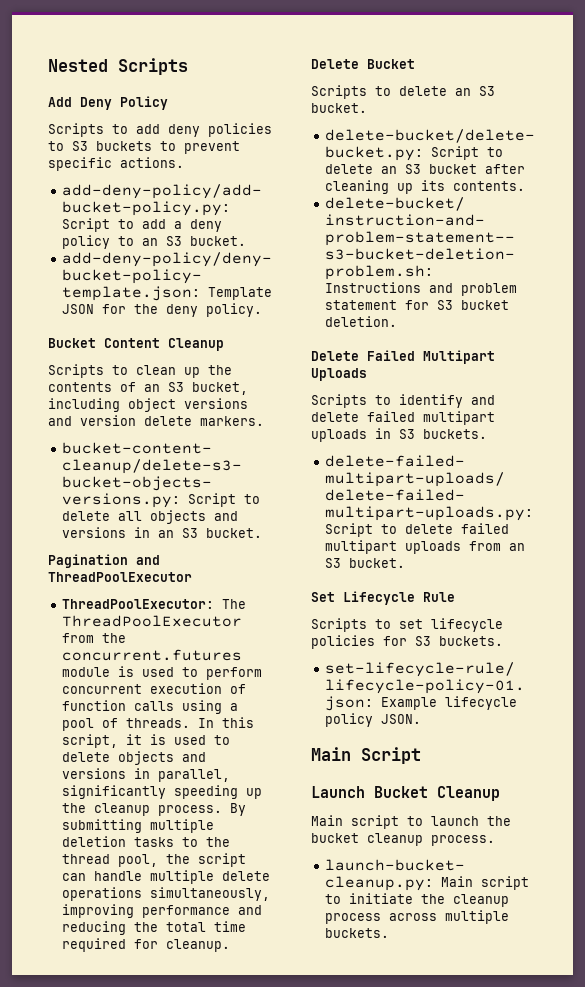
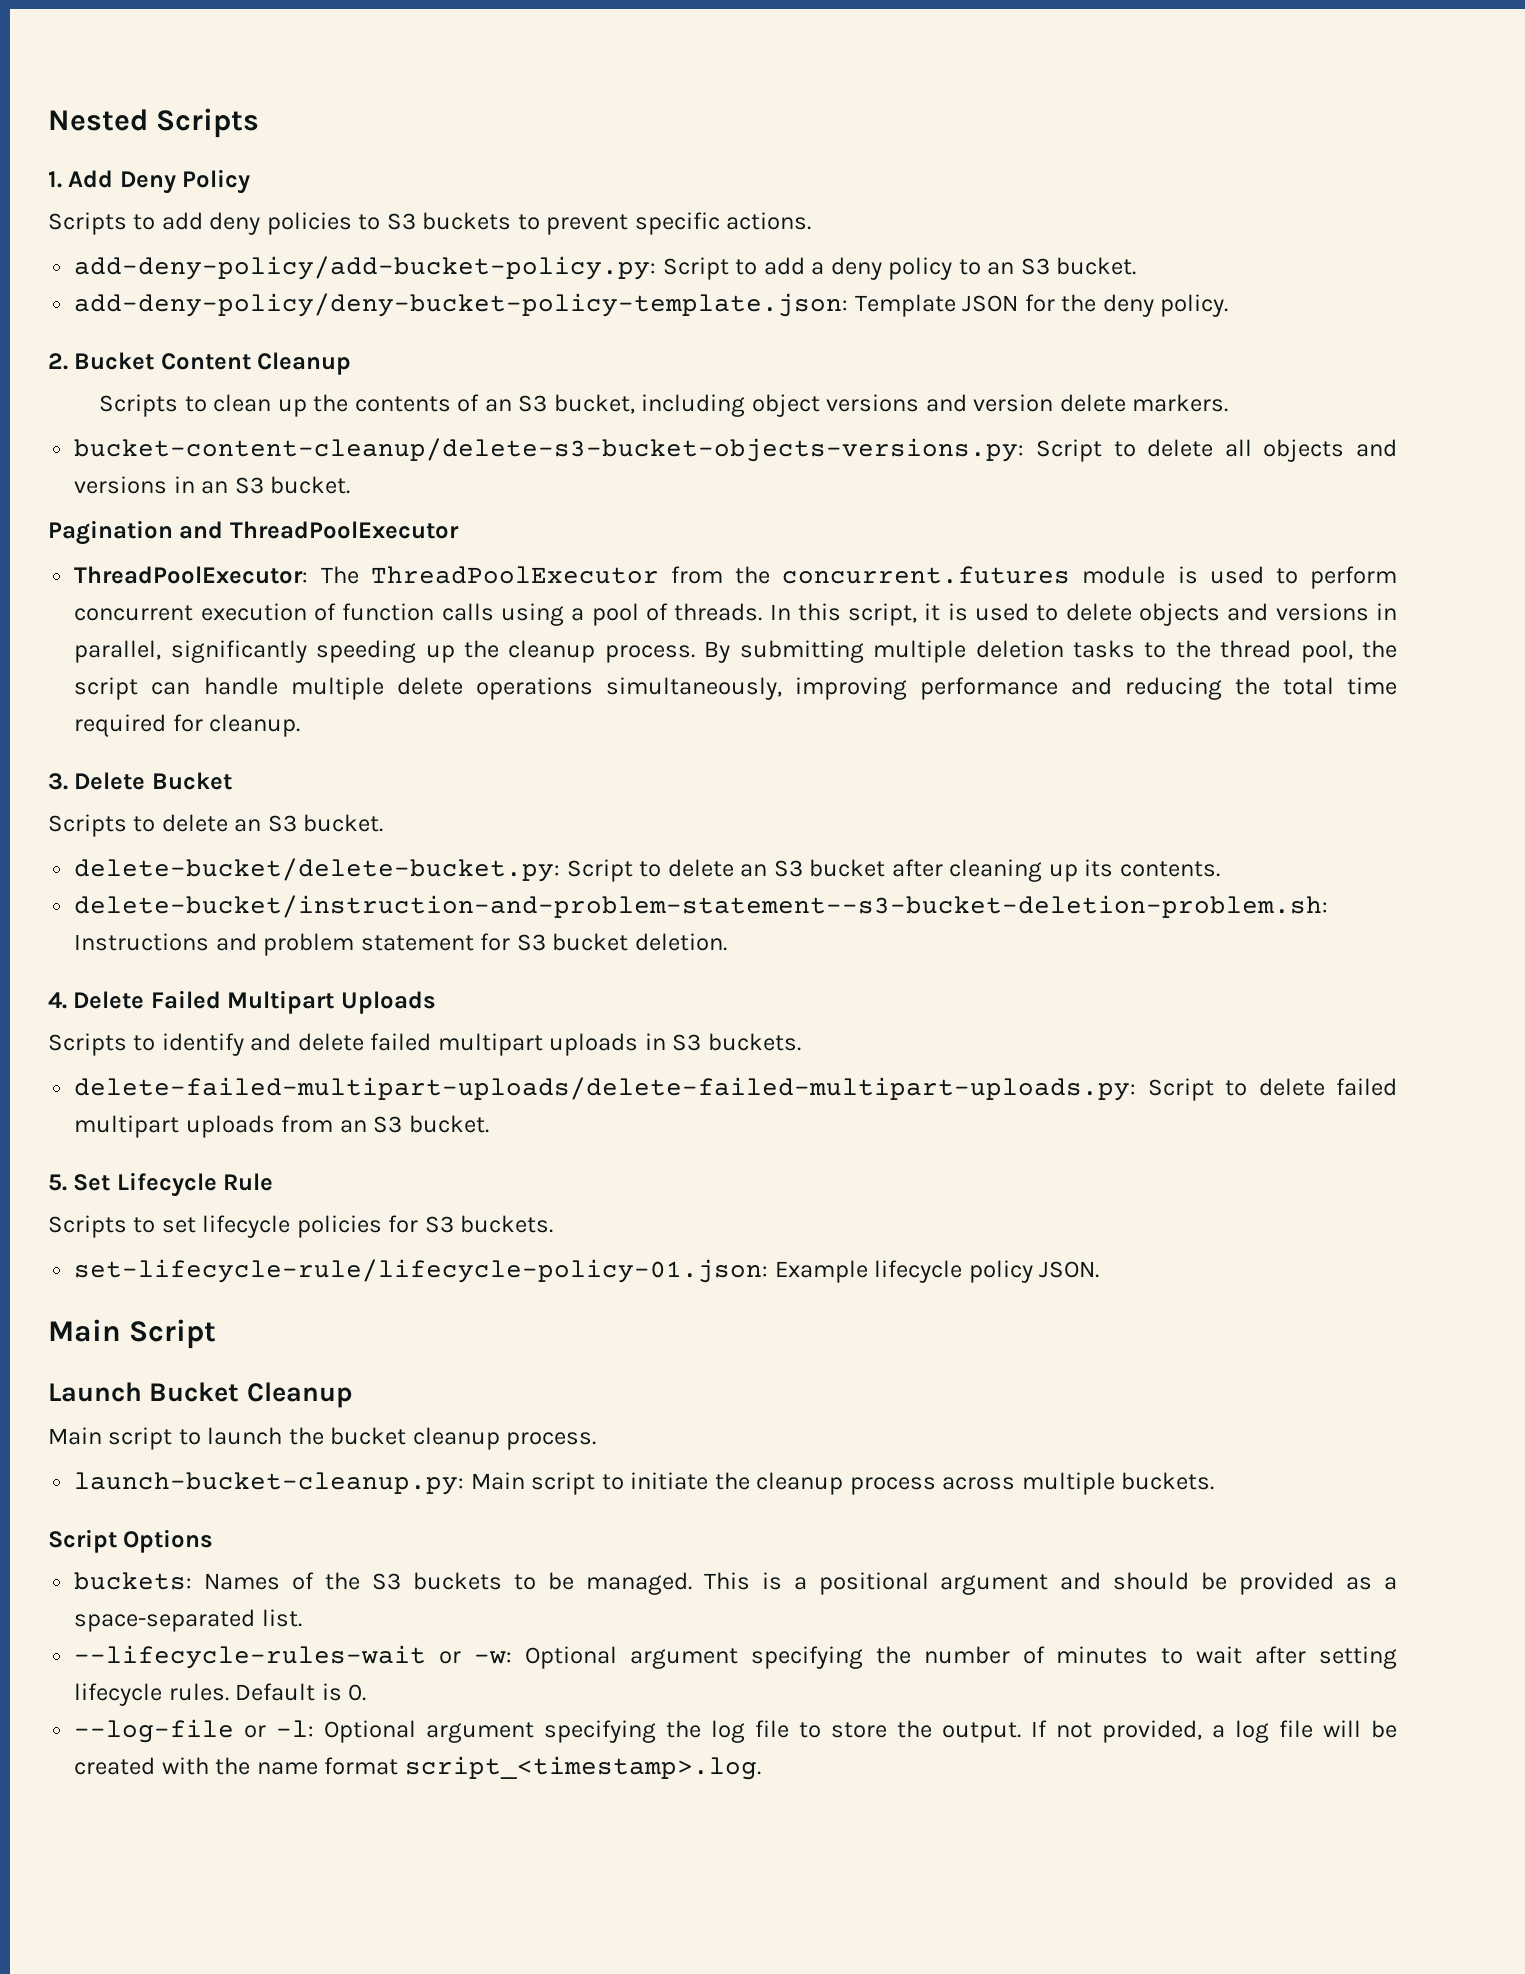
- Add Deny Policy
+ 1. Add Deny Policy
- Bucket Content Cleanup
+ 2. Bucket Content Cleanup
- Delete Bucket
+ 3. Delete Bucket
- Delete Failed Multipart Uploads
+ 4. Delete Failed Multipart Uploads
- Set Lifecycle Rule
+ 5. Set Lifecycle Rule
+ Script Options
+ buckets: Names of the S3 buckets to be managed. This is a positional argument and should be provided as a space-separated list.
+ --lifecycle-rules-wait or -w: Optional argument specifying the number of minutes to wait after setting lifecycle rules. Default is 0.
+ --log-file or -l: Optional argument specifying the log file to store the output. If not provided, a log file will be created with the name format script_<timestamp>.log.

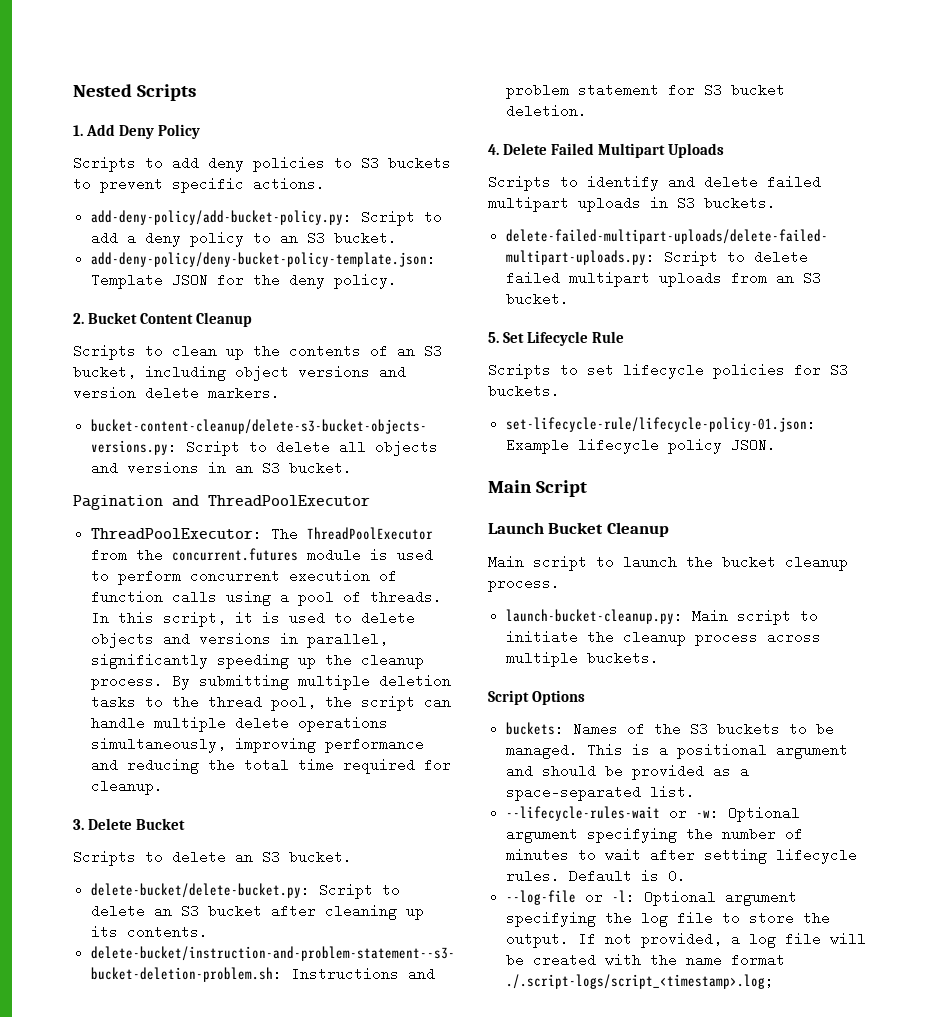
- If not provided, a log file will be created with the name format script_<timestamp>.log.
+ If not provided, a log file will be created with the name format ./.script-logs/script_<timestamp>.log;

